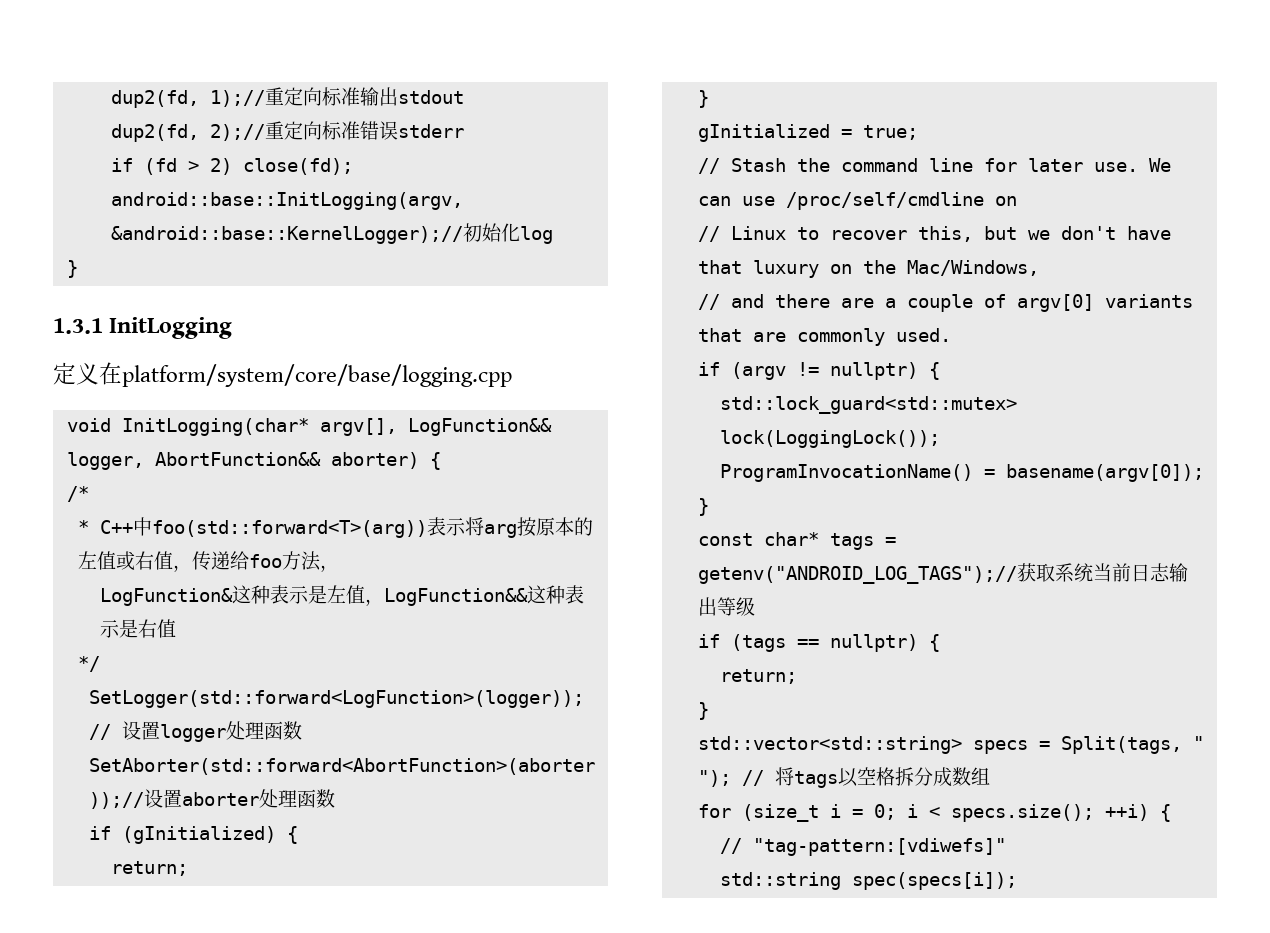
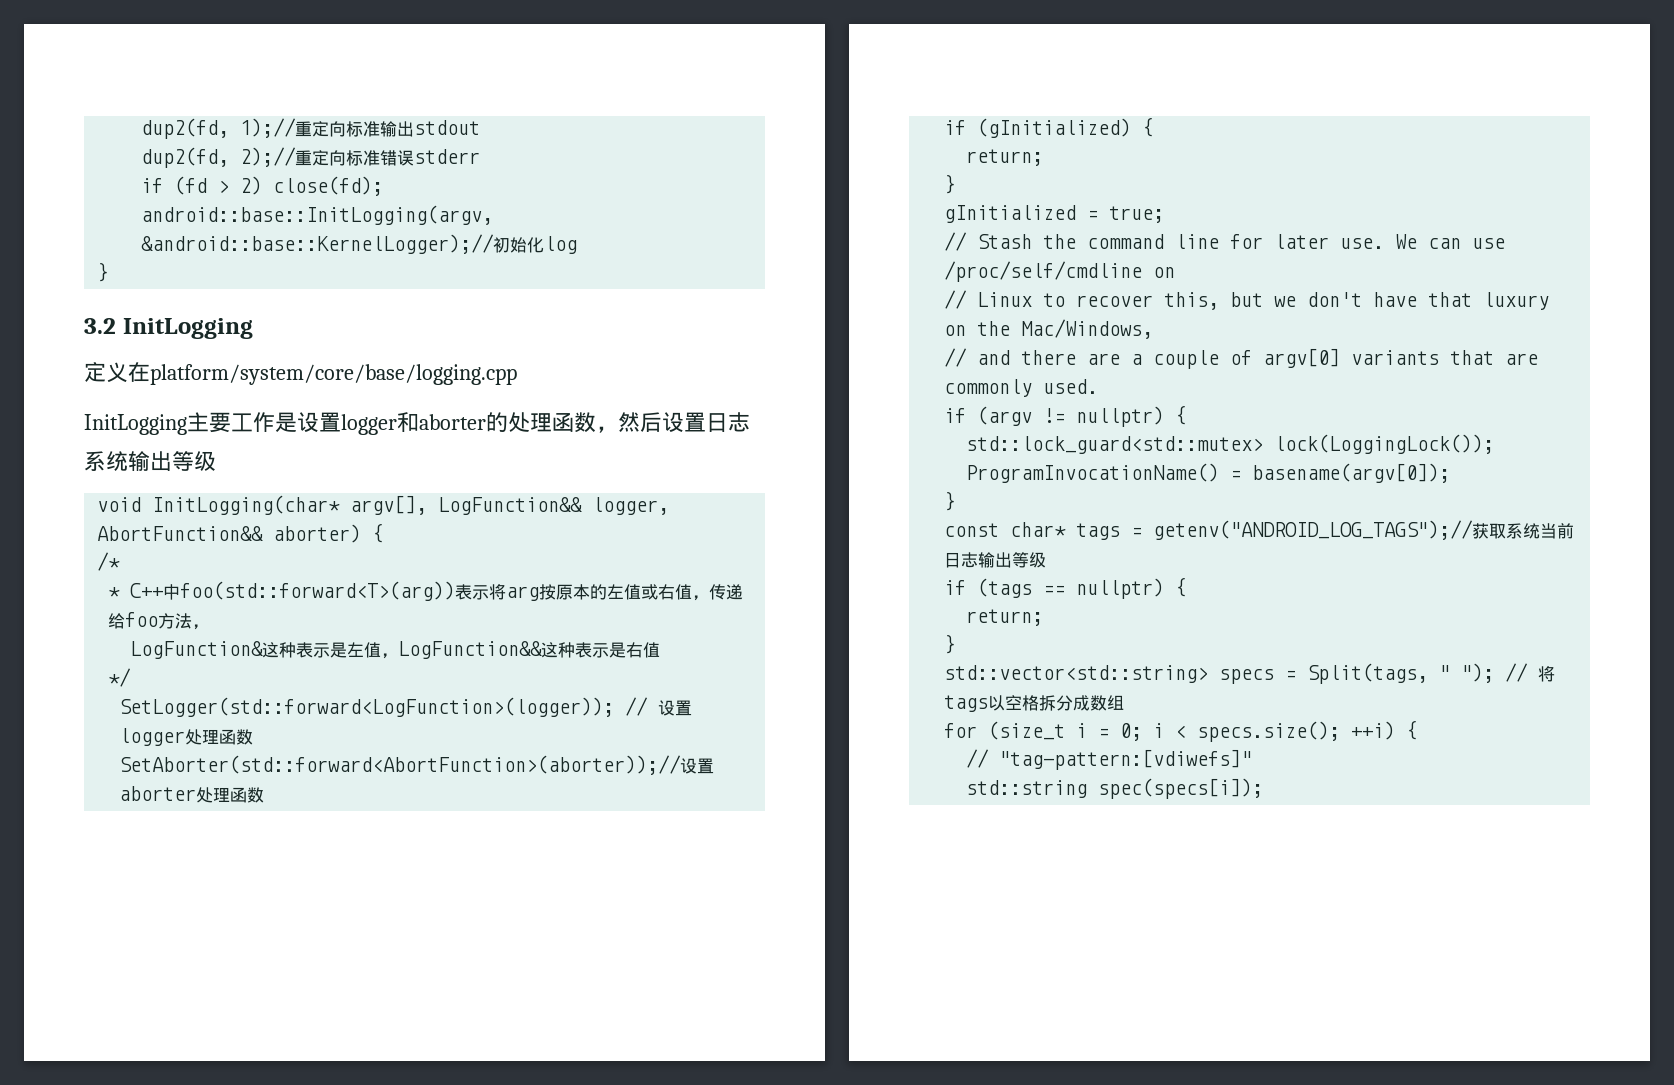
- 1.3.1 InitLogging
+ 3.2 InitLogging
+ InitLogging主要工作是设置logger和aborter的处理函数，然后设置日志系统输出等级

